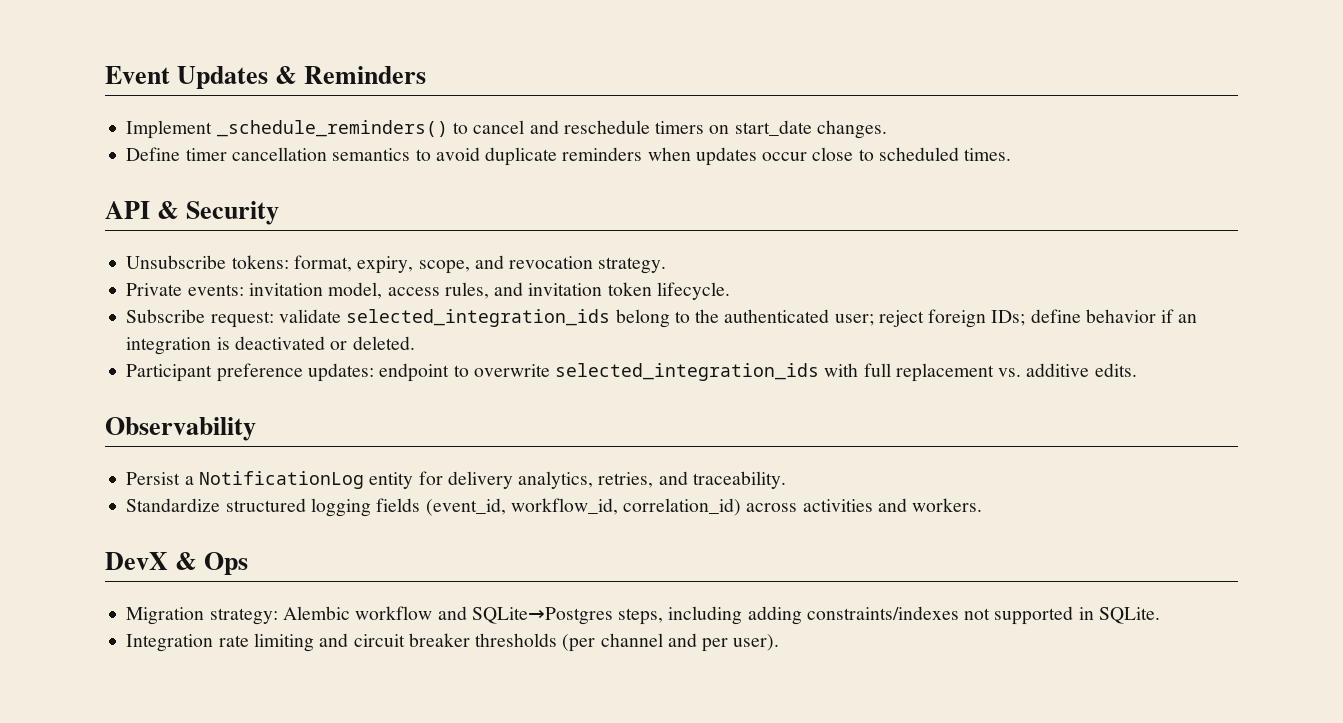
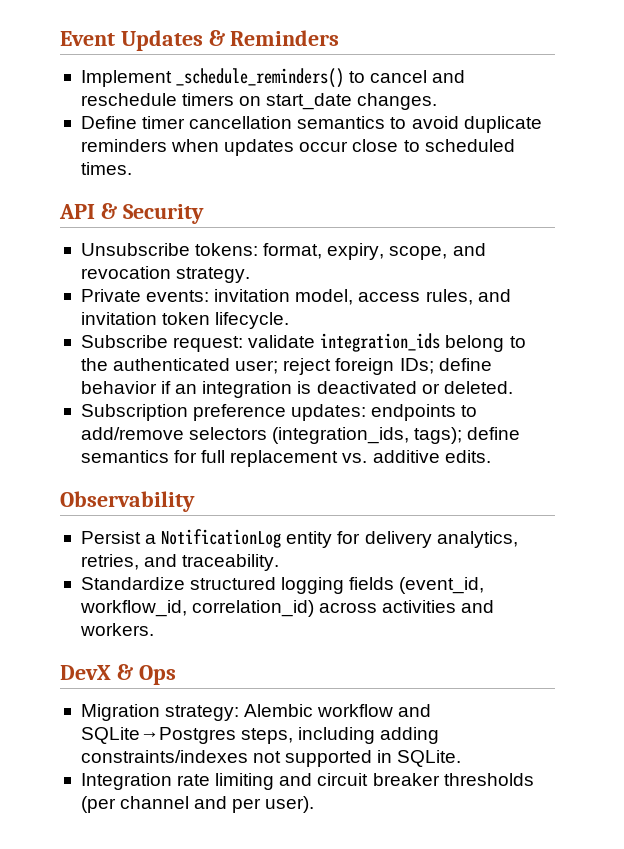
- Subscribe request: validate selected_integration_ids belong to the authenticated user; reject foreign IDs; define behavior if an integration is deactivated or deleted.
+ Subscribe request: validate integration_ids belong to the authenticated user; reject foreign IDs; define behavior if an integration is deactivated or deleted.
- Participant preference updates: endpoint to overwrite selected_integration_ids with full replacement vs. additive edits.
+ Subscription preference updates: endpoints to add/remove selectors (integration_ids, tags); define semantics for full replacement vs. additive edits.

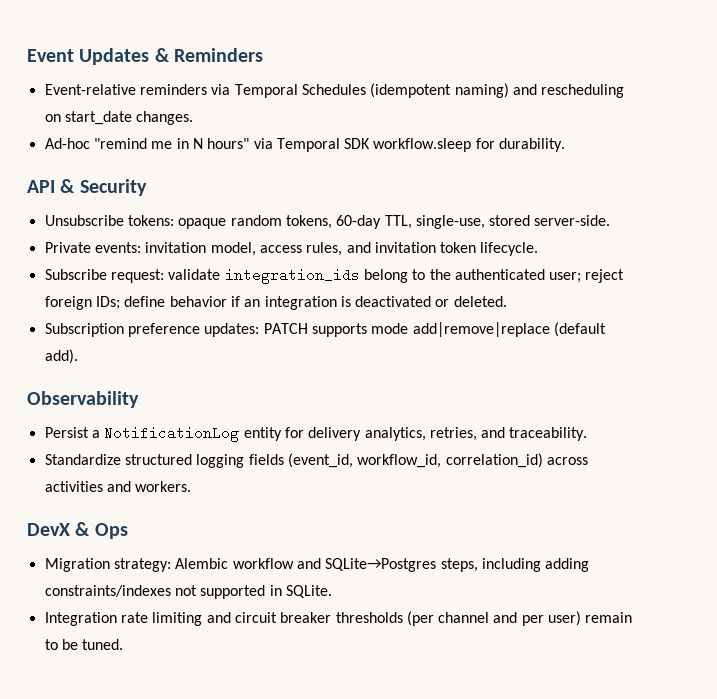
- Implement _schedule_reminders() to cancel and reschedule timers on start_date changes.
- Define timer cancellation semantics to avoid duplicate reminders when updates occur close to scheduled times.
+ Event-relative reminders via Temporal Schedules (idempotent naming) and rescheduling on start_date changes.
+ Ad-hoc "remind me in N hours" via Temporal SDK workflow.sleep for durability.
- Unsubscribe tokens: format, expiry, scope, and revocation strategy.
+ Unsubscribe tokens: opaque random tokens, 60-day TTL, single-use, stored server-side.
- Subscription preference updates: endpoints to add/remove selectors (integration_ids, tags); define semantics for full replacement vs. additive edits.
+ Subscription preference updates: PATCH supports mode add|remove|replace (default add).
- Integration rate limiting and circuit breaker thresholds (per channel and per user).
+ Integration rate limiting and circuit breaker thresholds (per channel and per user) remain to be tuned.

